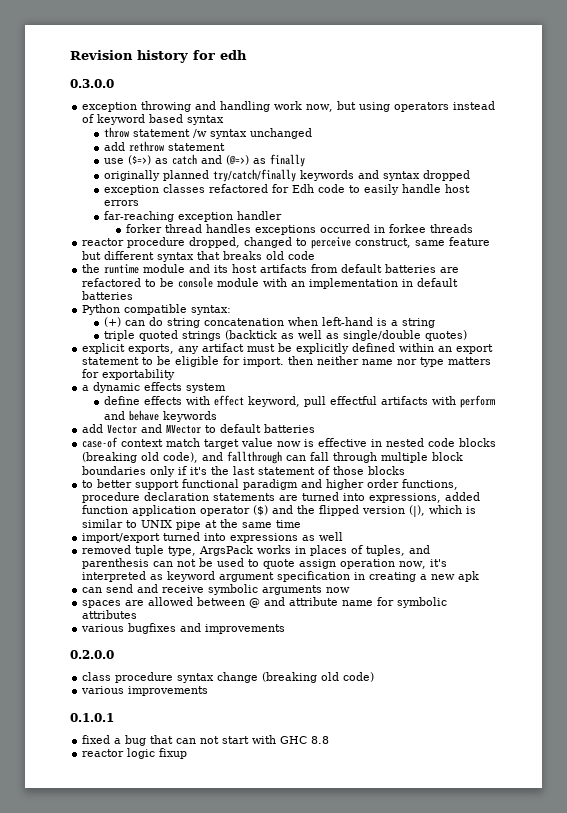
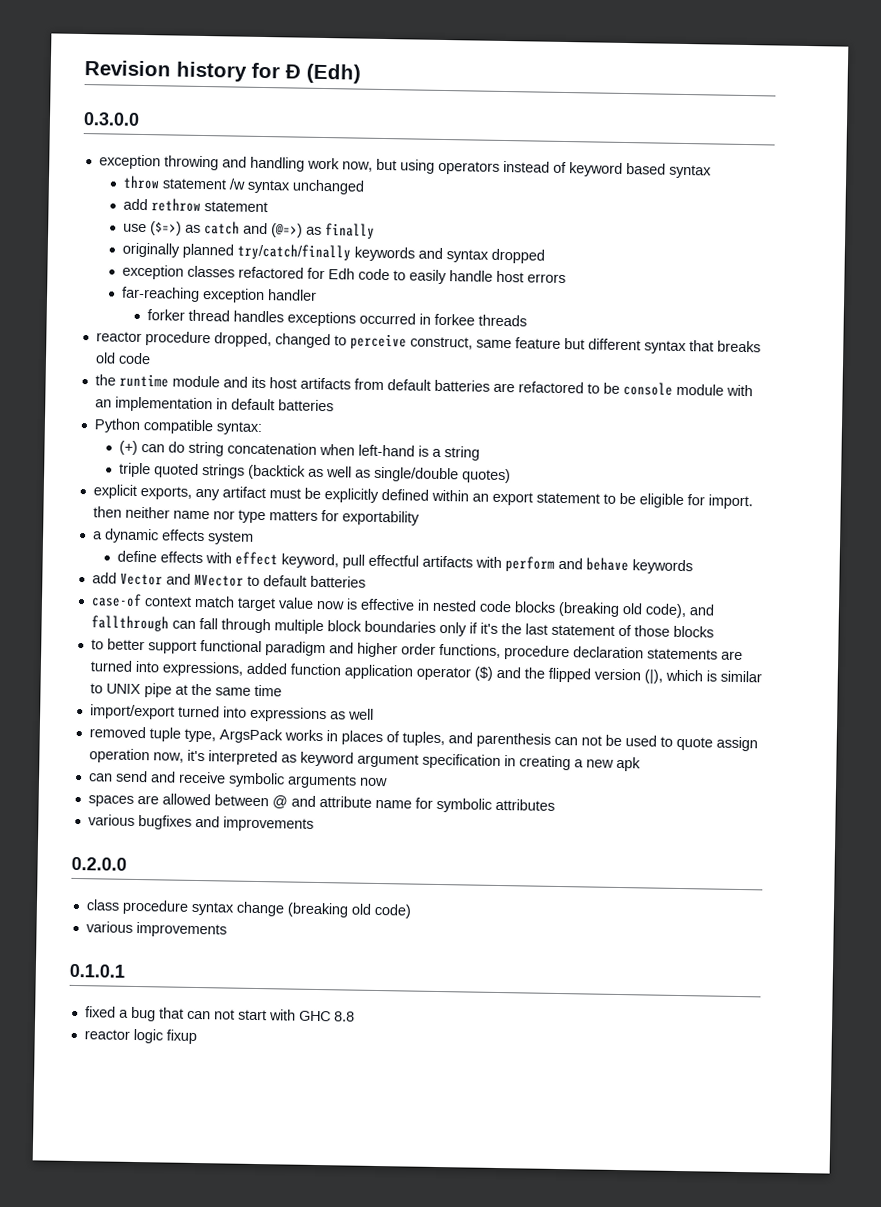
- Revision history for edh
+ Revision history for Đ (Edh)

